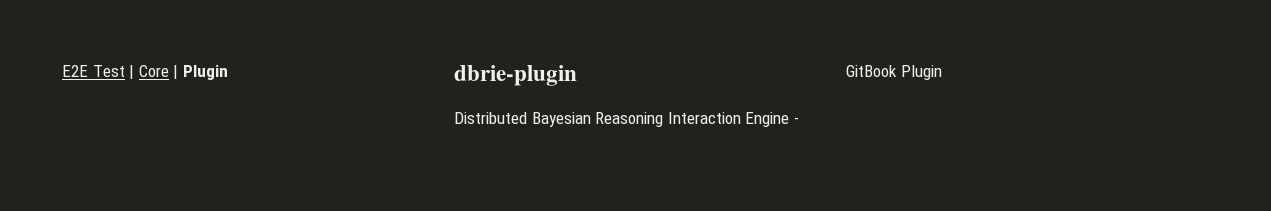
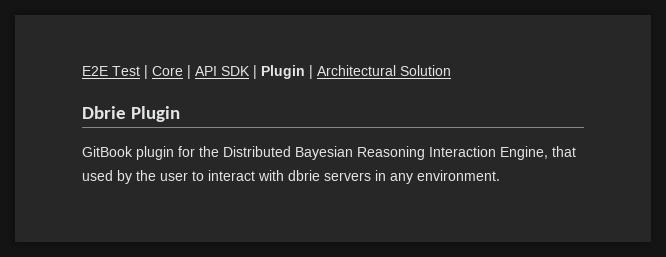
- E2E Test | Core | Plugin
- dbrie-plugin
- Distributed Bayesian Reasoning Interaction Engine - GitBook Plugin
+ E2E Test | Core | API SDK | Plugin | Architectural Solution
+ Dbrie Plugin
+ GitBook plugin for the Distributed Bayesian Reasoning Interaction Engine, that used by the user to interact with dbrie servers in any environment.

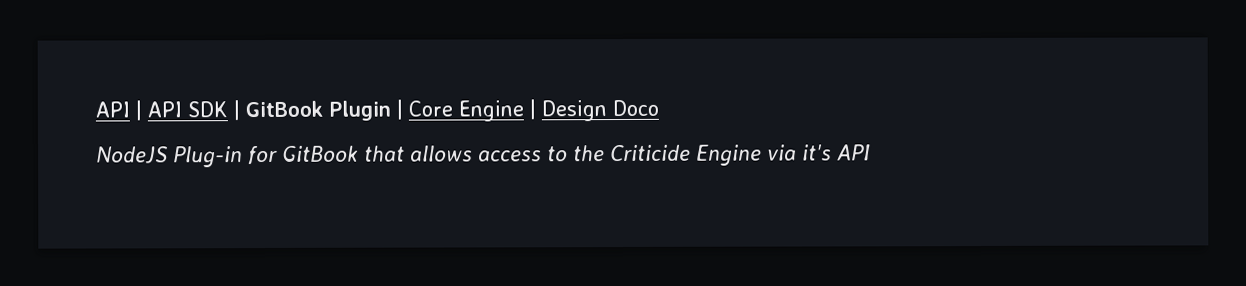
- E2E Test | Core | API SDK | Plugin | Architectural Solution
- Dbrie Plugin
- GitBook plugin for the Distributed Bayesian Reasoning Interaction Engine, that used by the user to interact with dbrie servers in any environment.
+ API | API SDK | GitBook Plugin | Core Engine | Design Doco
+ NodeJS Plug-in for GitBook that allows access to the Criticide Engine via it's API

